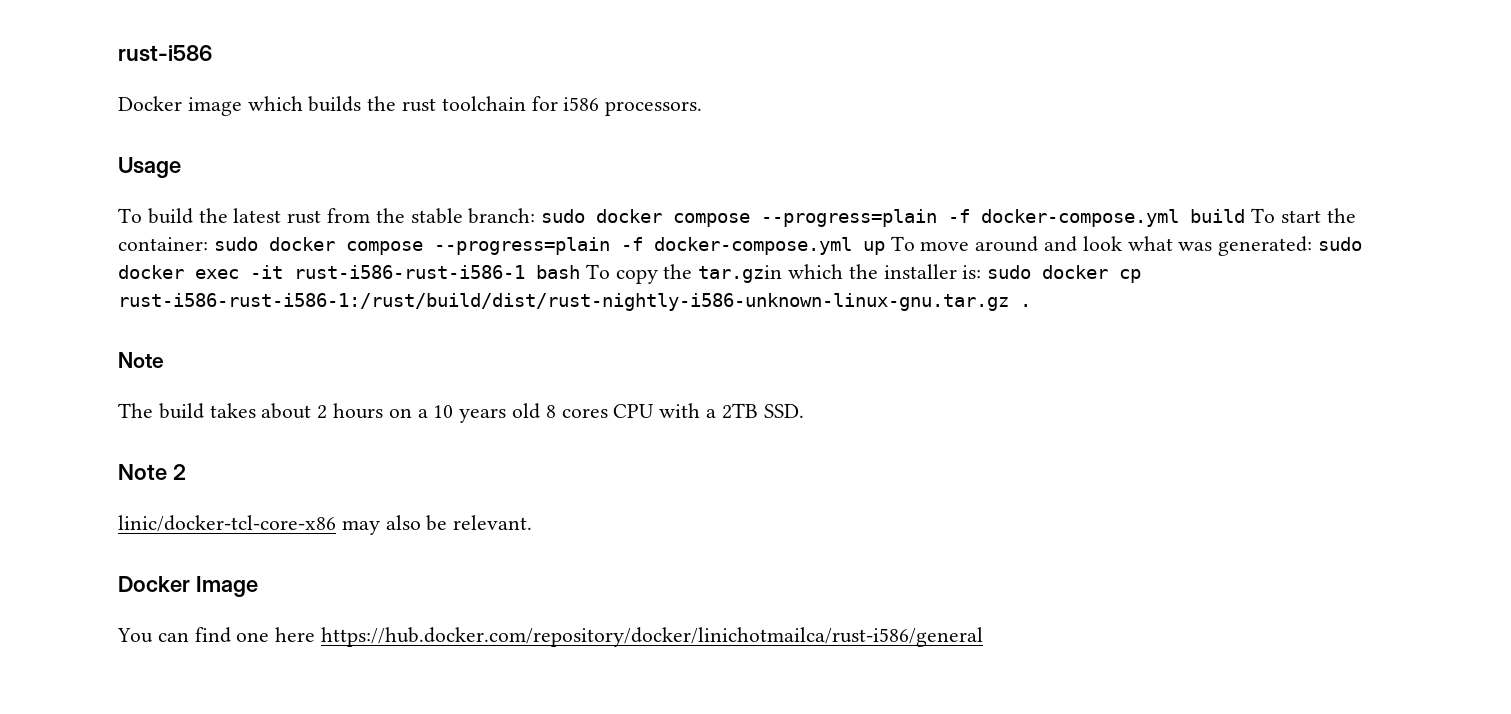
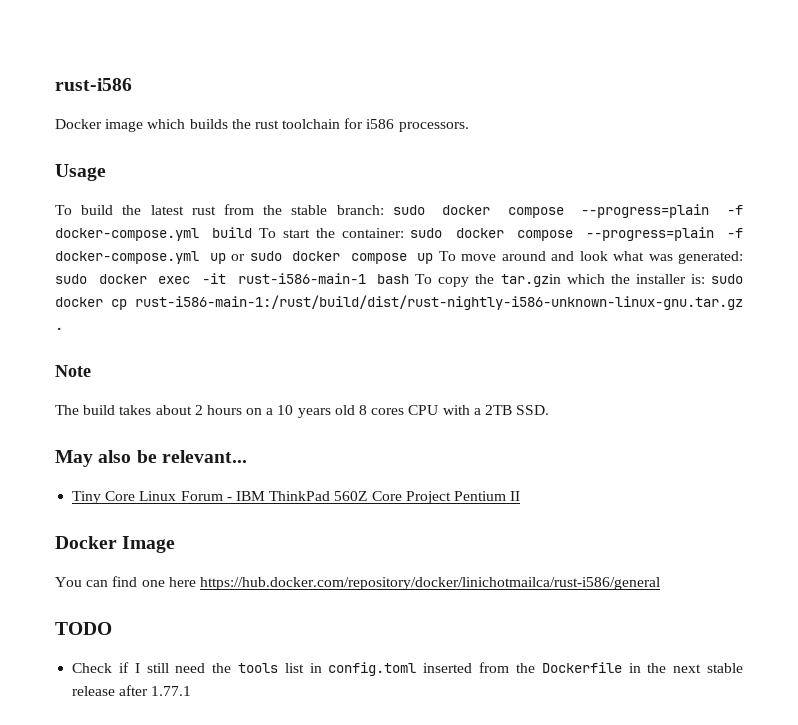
- To build the latest rust from the stable branch: sudo docker compose --progress=plain -f docker-compose.yml build To start the container: sudo docker compose --progress=plain -f docker-compose.yml up To move around and look what was generated: sudo docker exec -it rust-i586-rust-i586-1 bash To copy the tar.gzin which the installer is: sudo docker cp rust-i586-rust-i586-1:/rust/build/dist/rust-nightly-i586-unknown-linux-gnu.tar.gz .
+ To build the latest rust from the stable branch: sudo docker compose --progress=plain -f docker-compose.yml build To start the container: sudo docker compose --progress=plain -f docker-compose.yml up or sudo docker compose up To move around and look what was generated: sudo docker exec -it rust-i586-main-1 bash To copy the tar.gzin which the installer is: sudo docker cp rust-i586-main-1:/rust/build/dist/rust-nightly-i586-unknown-linux-gnu.tar.gz .
- Note 2
- linic/docker-tcl-core-x86 may also be relevant.
+ May also be relevant...
+ Tiny Core Linux Forum - IBM ThinkPad 560Z Core Project Pentium II
+ TODO
+ Check if I still need the tools list in config.toml inserted from the Dockerfile in the next stable release after 1.77.1

